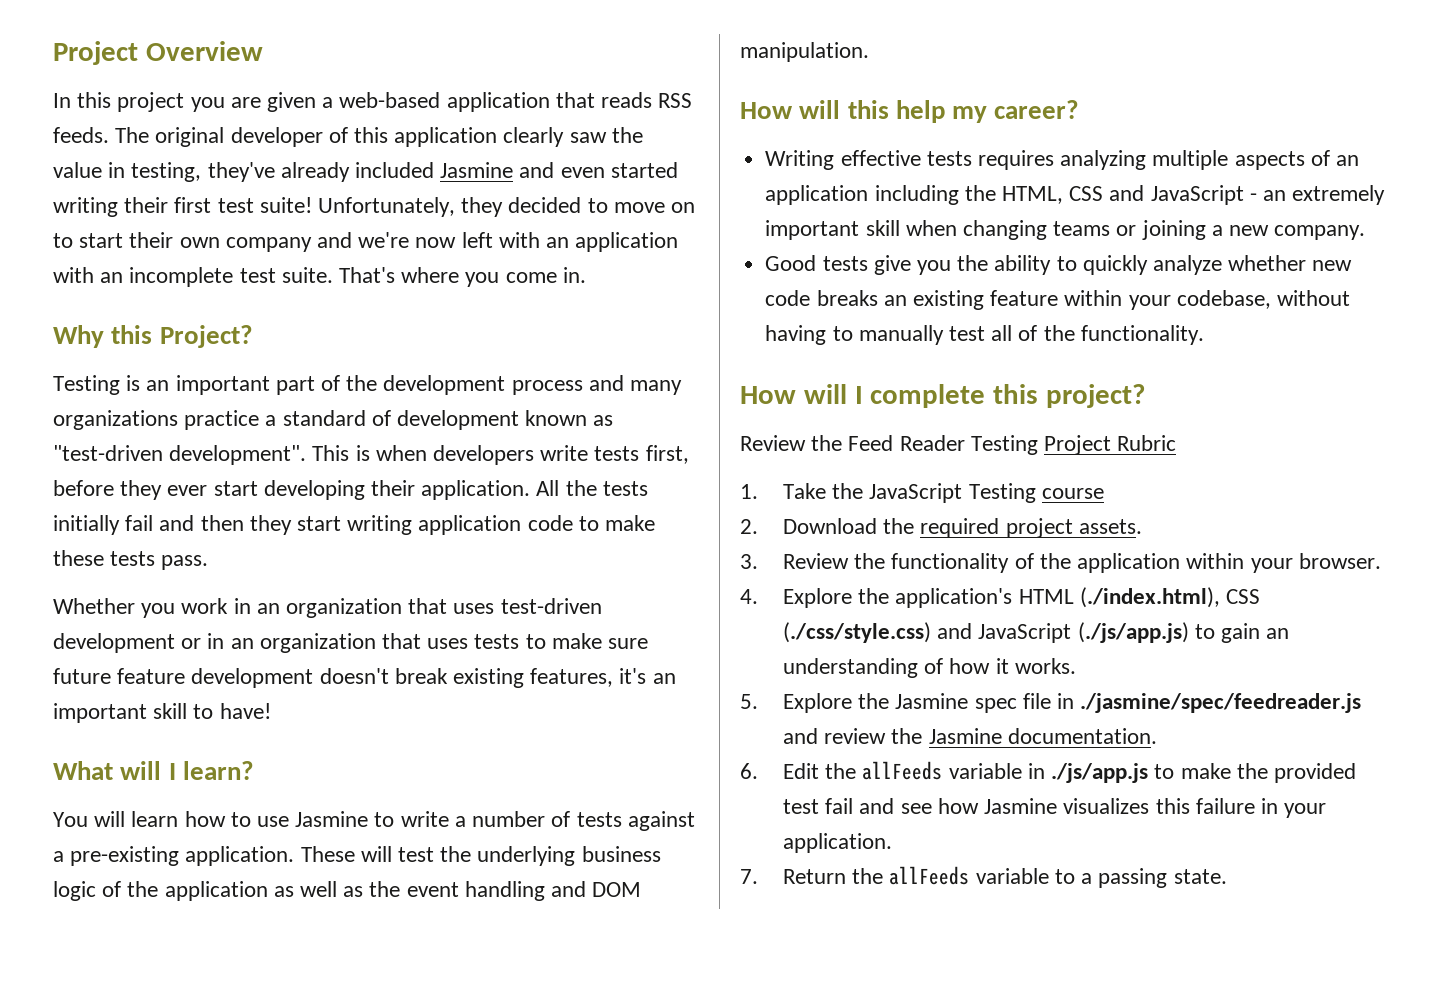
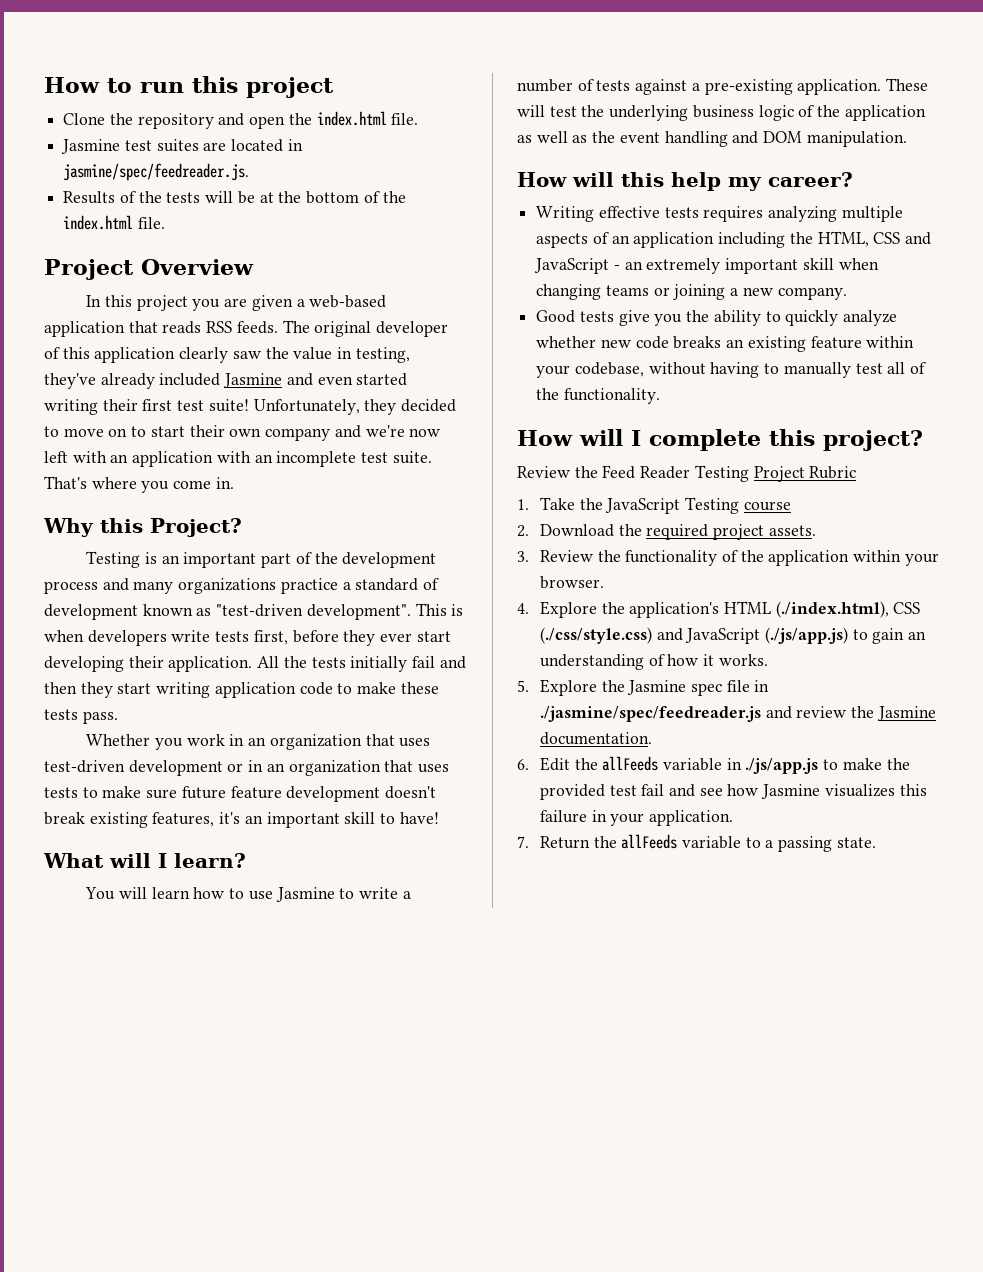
+ How to run this project
+ Clone the repository and open the index.html file.
+ Jasmine test suites are located in jasmine/spec/feedreader.js.
+ Results of the tests will be at the bottom of the index.html file.

